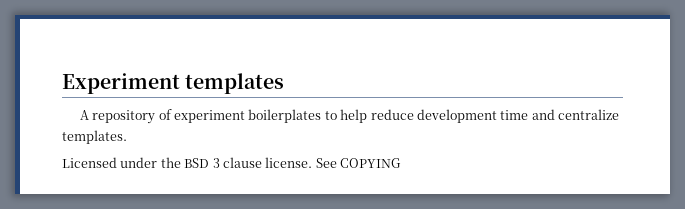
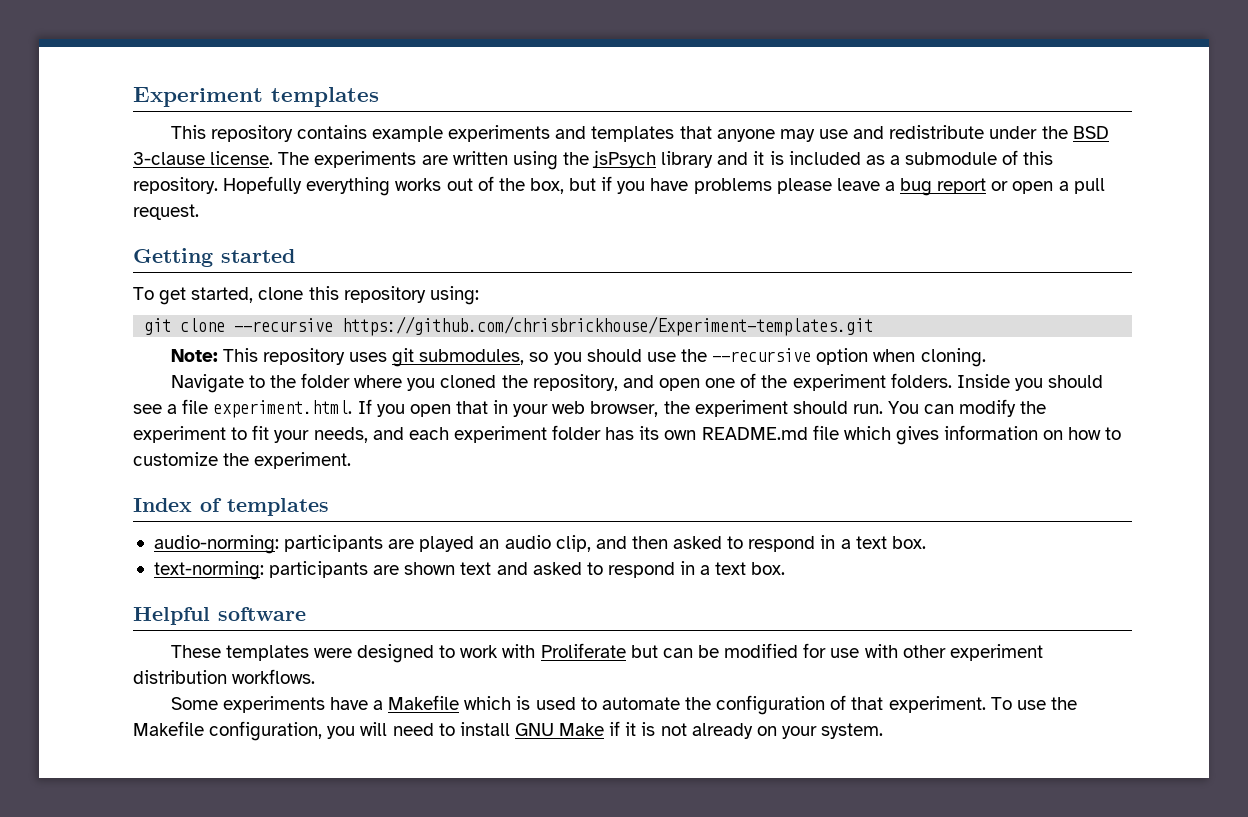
- A repository of experiment boilerplates to help reduce development time and centralize templates.
- Licensed under the BSD 3 clause license. See COPYING
+ This repository contains example experiments and templates that anyone may use and redistribute under the BSD 3-clause license. The experiments are written using the jsPsych library and it is included as a submodule of this repository. Hopefully everything works out of the box, but if you have problems please leave a bug report or open a pull request.
+ Getting started
+ To get started, clone this repository using:
+ git clone --recursive https://github.com/chrisbrickhouse/Experiment-templates.git
+ Note: This repository uses git submodules, so you should use the --recursive option when cloning.
+ Navigate to the folder where you cloned the repository, and open one of the experiment folders. Inside you should see a file experiment.html. If you open that in your web browser, the experiment should run. You can modify the experiment to fit your needs, and each experiment folder has its own README.md file which gives information on how to customize the experiment.
+ Index of templates
+ audio-norming: participants are played an audio clip, and then asked to respond in a text box.
+ text-norming: participants are shown text and asked to respond in a text box.
+ Helpful software
+ These templates were designed to work with Proliferate but can be modified for use with other experiment distribution workflows.
+ Some experiments have a Makefile which is used to automate the configuration of that experiment. To use the Makefile configuration, you will need to install GNU Make if it is not already on your system.

